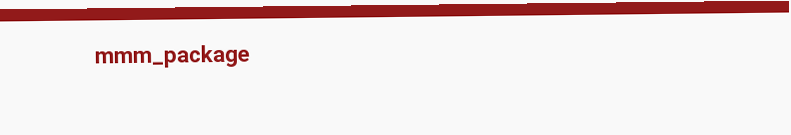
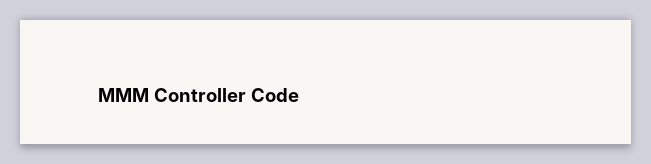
- mmm_package
+ MMM Controller Code

